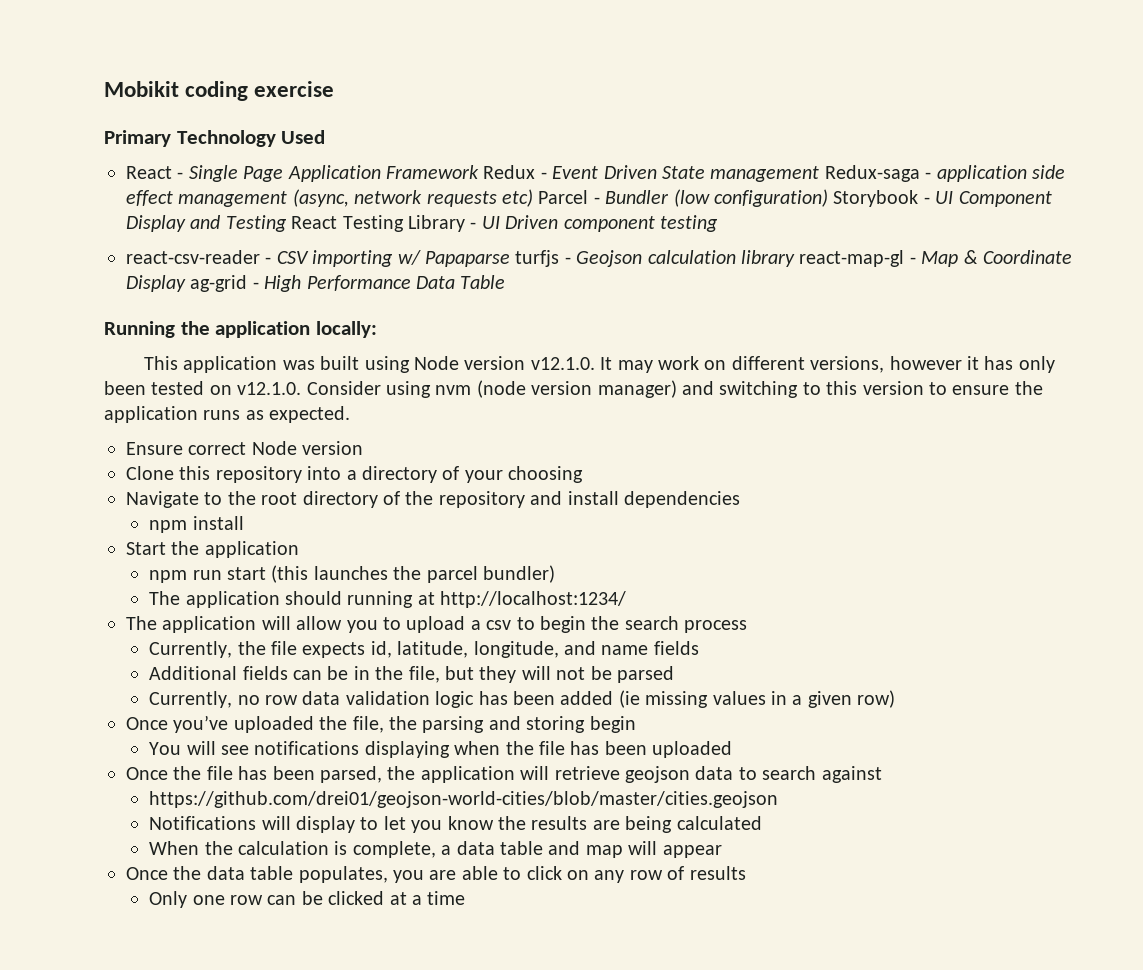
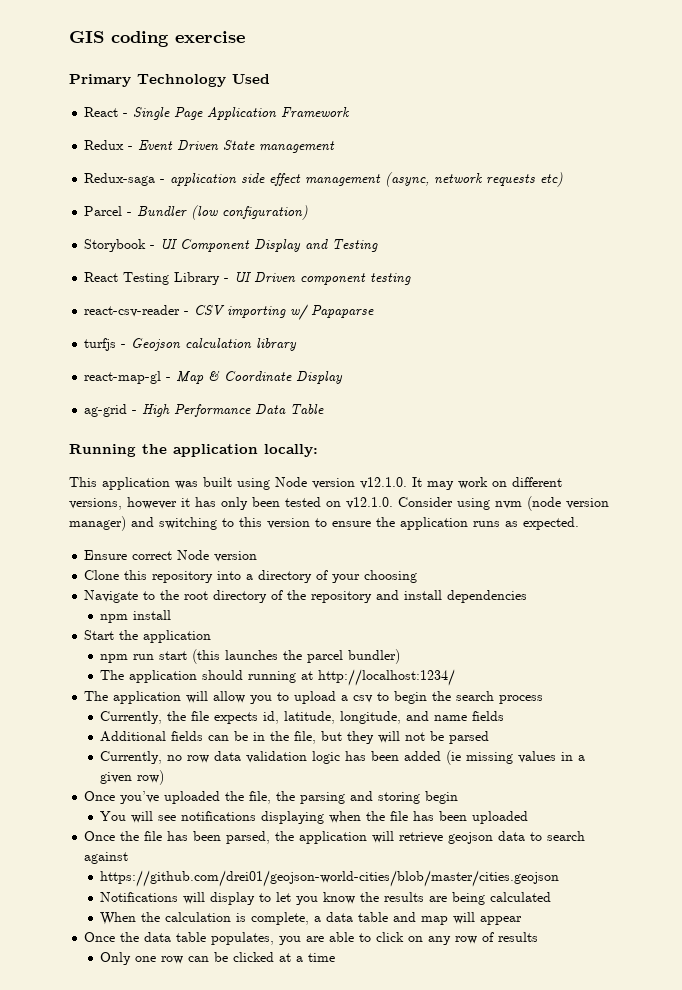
- Mobikit coding exercise
+ GIS coding exercise
- React - Single Page Application Framework Redux - Event Driven State management Redux-saga - application side effect management (async, network requests etc) Parcel - Bundler (low configuration) Storybook - UI Component Display and Testing React Testing Library - UI Driven component testing
+ React - Single Page Application Framework
+ Redux - Event Driven State management
+ Redux-saga - application side effect management (async, network requests etc)
+ Parcel - Bundler (low configuration)
+ Storybook - UI Component Display and Testing
+ React Testing Library - UI Driven component testing
- react-csv-reader - CSV importing w/ Papaparse turfjs - Geojson calculation library react-map-gl - Map & Coordinate Display ag-grid - High Performance Data Table
+ react-csv-reader - CSV importing w/ Papaparse
+ turfjs - Geojson calculation library
+ react-map-gl - Map & Coordinate Display
+ ag-grid - High Performance Data Table

